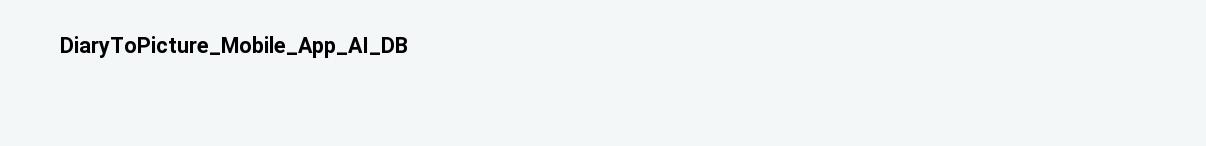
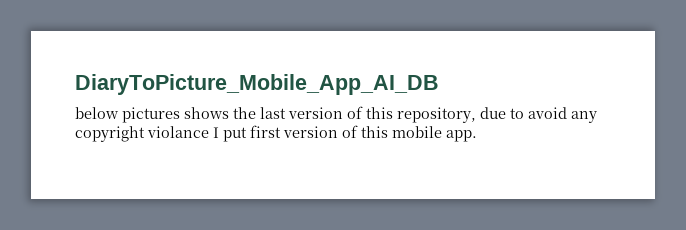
+ below pictures shows the last version of this repository, due to avoid any copyright violance I put first version of this mobile app.

